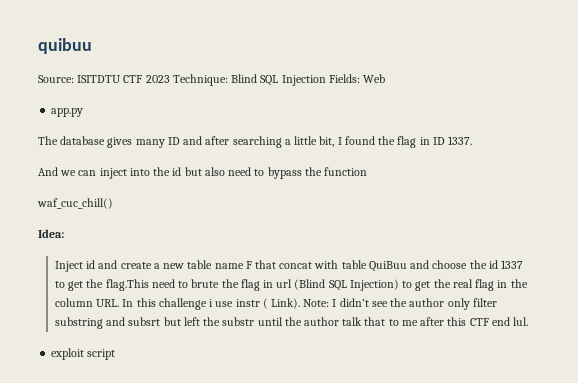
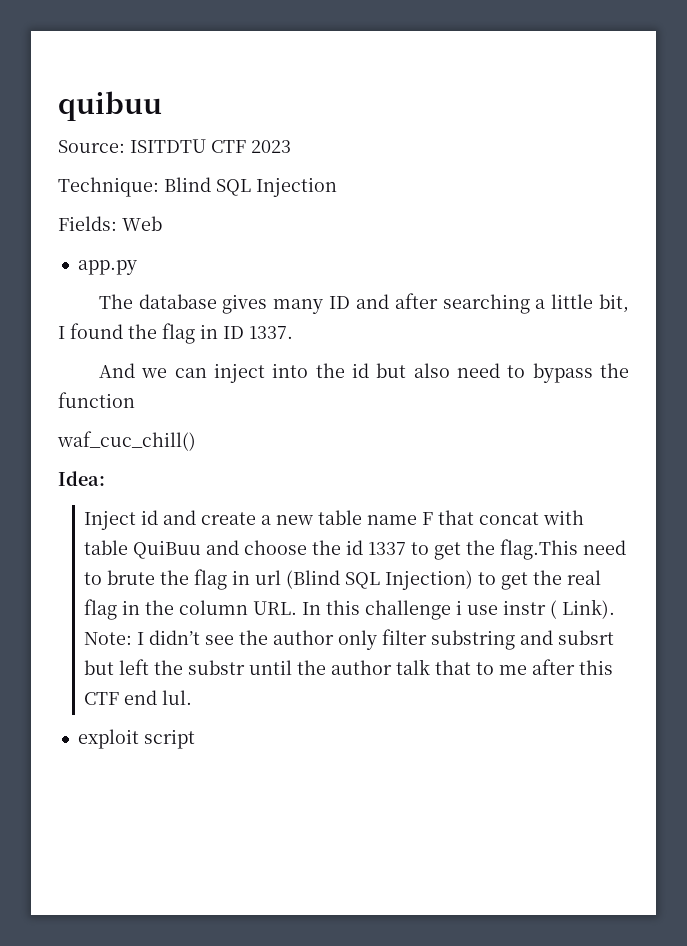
- Source: ISITDTU CTF 2023 Technique: Blind SQL Injection Fields: Web
+ Source: ISITDTU CTF 2023
+ Technique: Blind SQL Injection
+ Fields: Web

